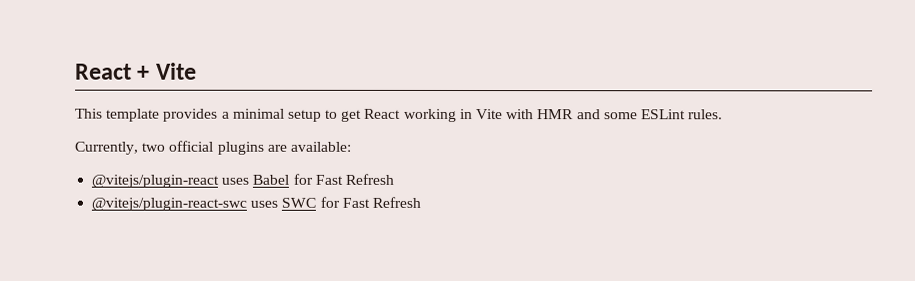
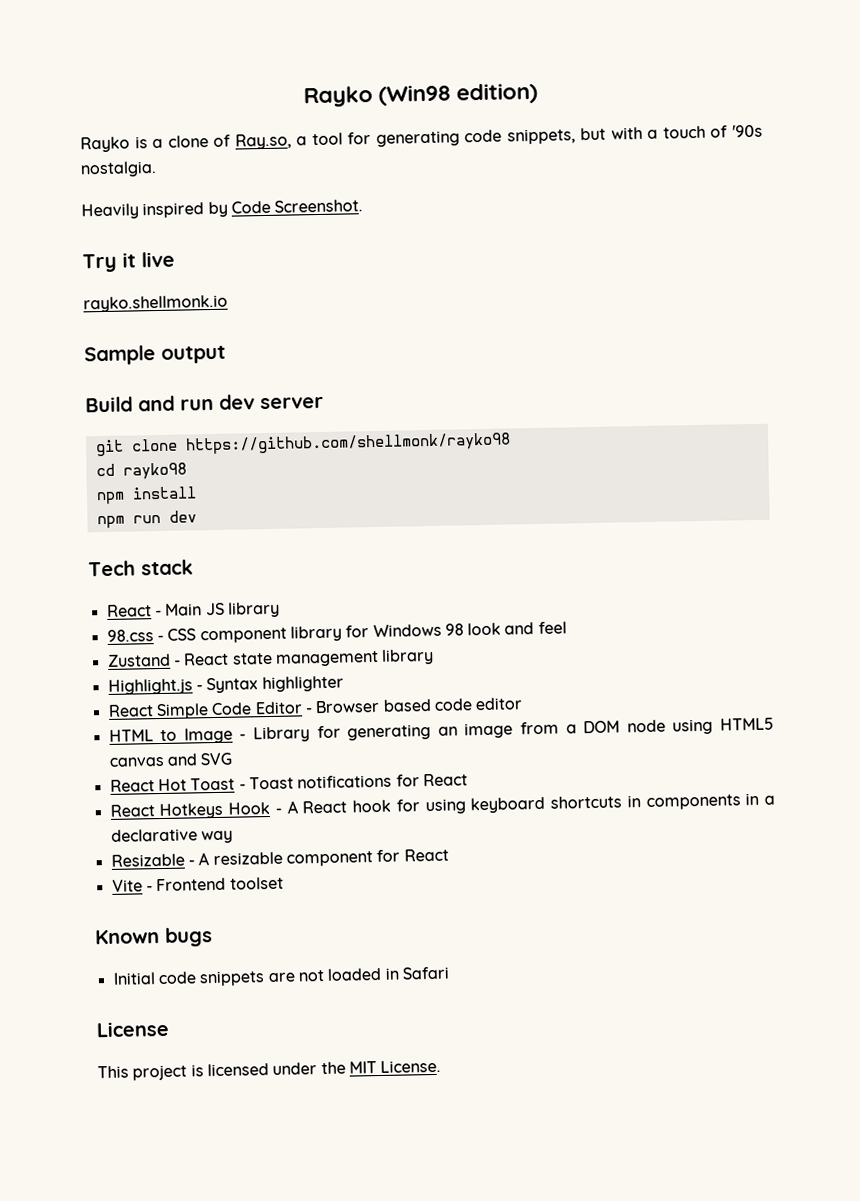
- React + Vite
- This template provides a minimal setup to get React working in Vite with HMR and some ESLint rules.
- Currently, two official plugins are available:
- @vitejs/plugin-react uses Babel for Fast Refresh
- @vitejs/plugin-react-swc uses SWC for Fast Refresh
+ Rayko (Win98 edition)
+ Rayko is a clone of Ray.so, a tool for generating code snippets, but with a touch of '90s nostalgia.
+ Heavily inspired by Code Screenshot.
+ Try it live
+ rayko.shellmonk.io
+ Sample output
+ Build and run dev server
+ git clone https://github.com/shellmonk/rayko98
+ cd rayko98
+ npm install
+ npm run dev
+ Tech stack
+ React - Main JS library
+ 98.css - CSS component library for Windows 98 look and feel
+ Zustand - React state management library
+ Highlight.js - Syntax highlighter
+ React Simple Code Editor - Browser based code editor
+ HTML to Image - Library for generating an image from a DOM node using HTML5 canvas and SVG
+ React Hot Toast - Toast notifications for React
+ React Hotkeys Hook - A React hook for using keyboard shortcuts in components in a declarative way
+ Resizable - A resizable component for React
+ Vite - Frontend toolset
+ Known bugs
+ Initial code snippets are not loaded in Safari
+ License
+ This project is licensed under the MIT License.

